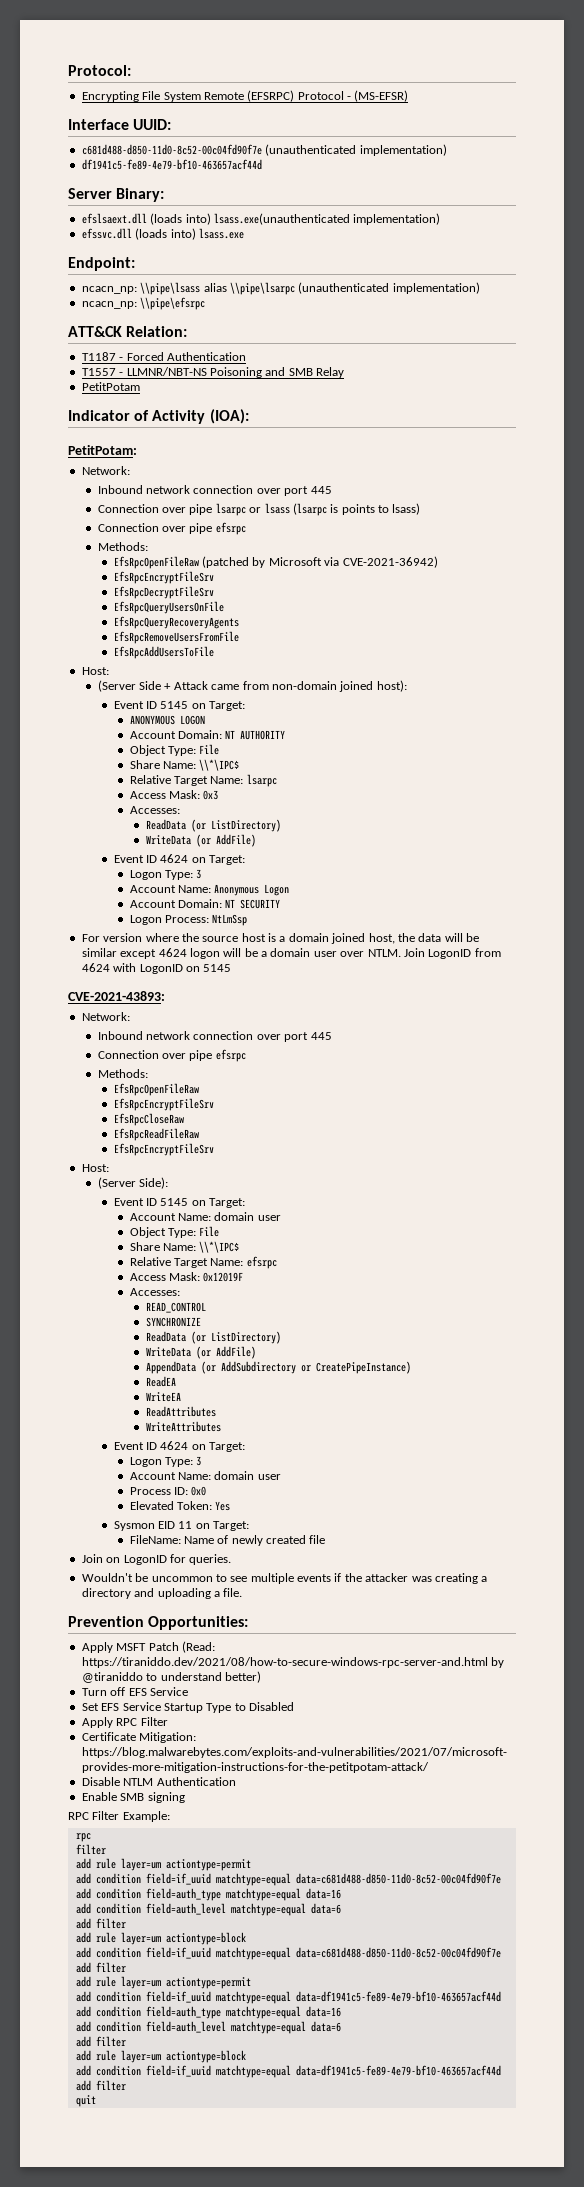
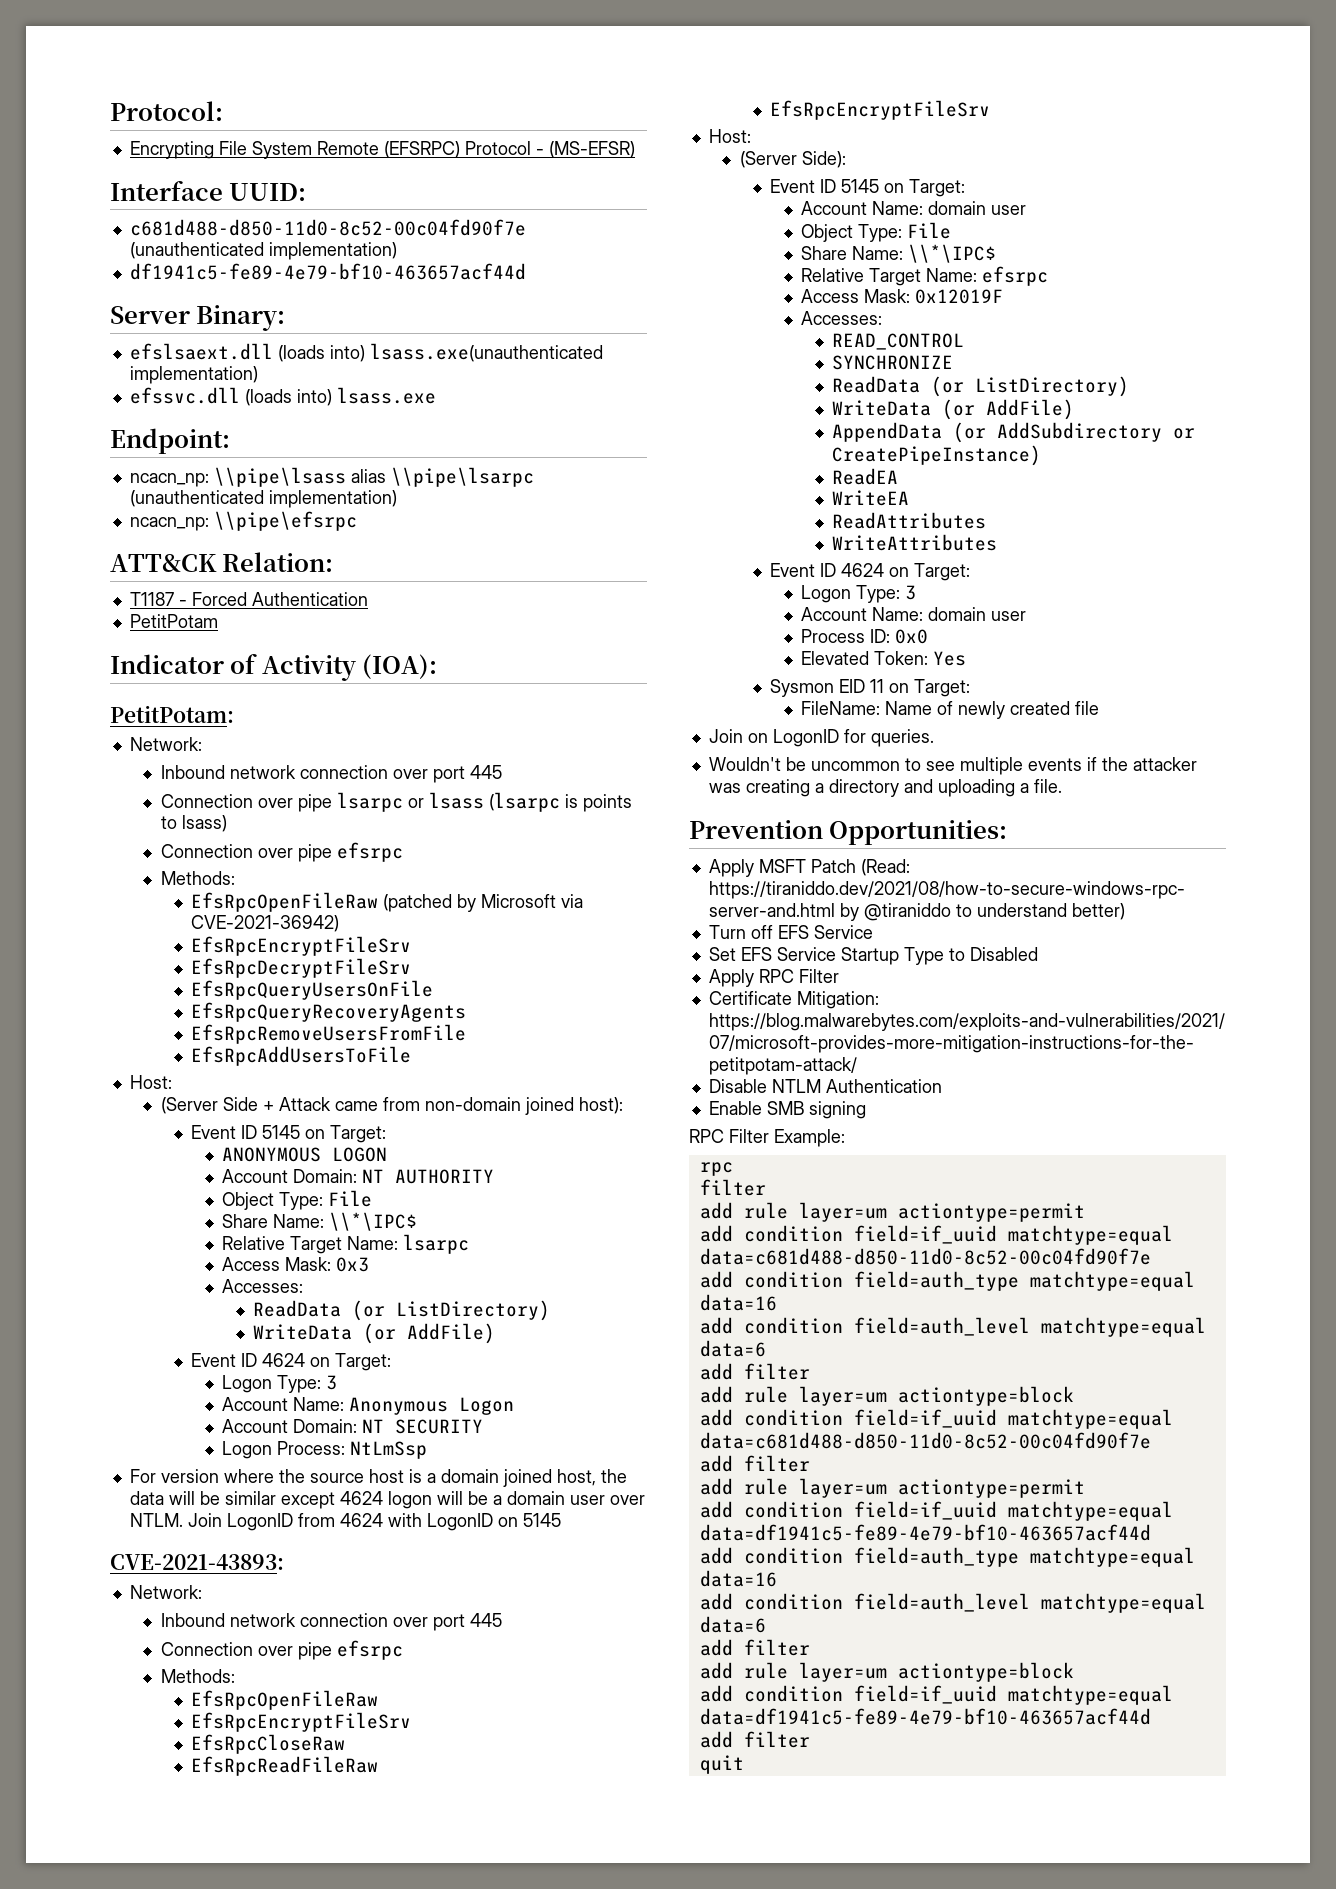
- T1557 - LLMNR/NBT-NS Poisoning and SMB Relay

